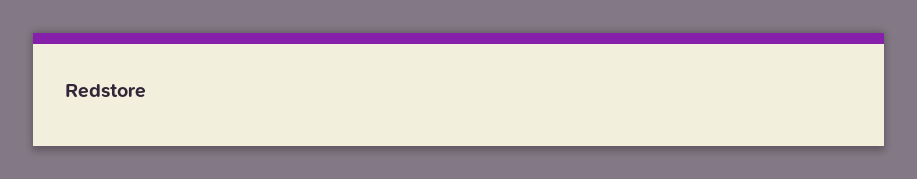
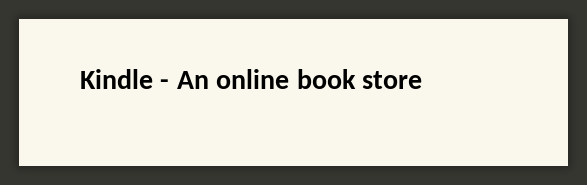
- Redstore
+ Kindle - An online book store

